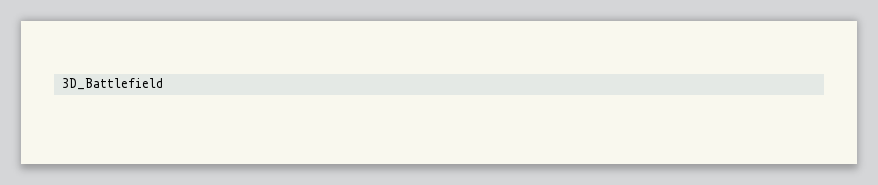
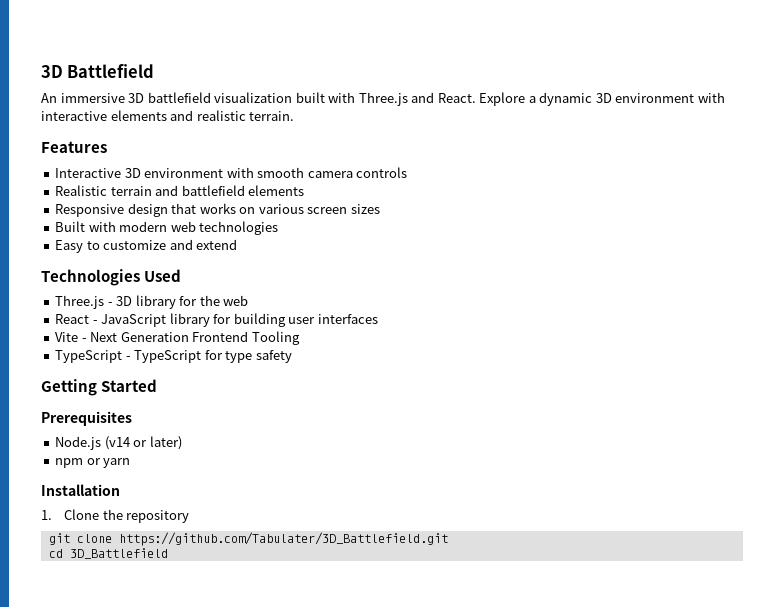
- 3D_Battlefield
+ 3D Battlefield
+ An immersive 3D battlefield visualization built with Three.js and React. Explore a dynamic 3D environment with interactive elements and realistic terrain.
+ Features
+ Interactive 3D environment with smooth camera controls
+ Realistic terrain and battlefield elements
+ Responsive design that works on various screen sizes
+ Built with modern web technologies
+ Easy to customize and extend
+ Technologies Used
+ Three.js - 3D library for the web
+ React - JavaScript library for building user interfaces
+ Vite - Next Generation Frontend Tooling
+ TypeScript - TypeScript for type safety
+ Getting Started
+ Prerequisites
+ Node.js (v14 or later)
+ npm or yarn
+ Installation
+ 1. Clone the repository
+ git clone https://github.com/Tabulater/3D_Battlefield.git
+ cd 3D_Battlefield

